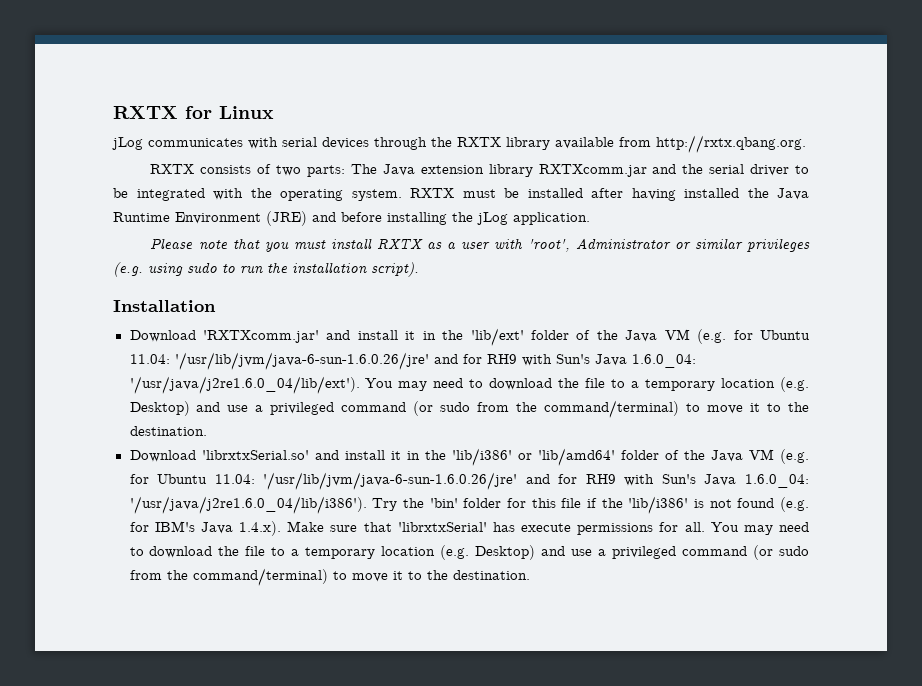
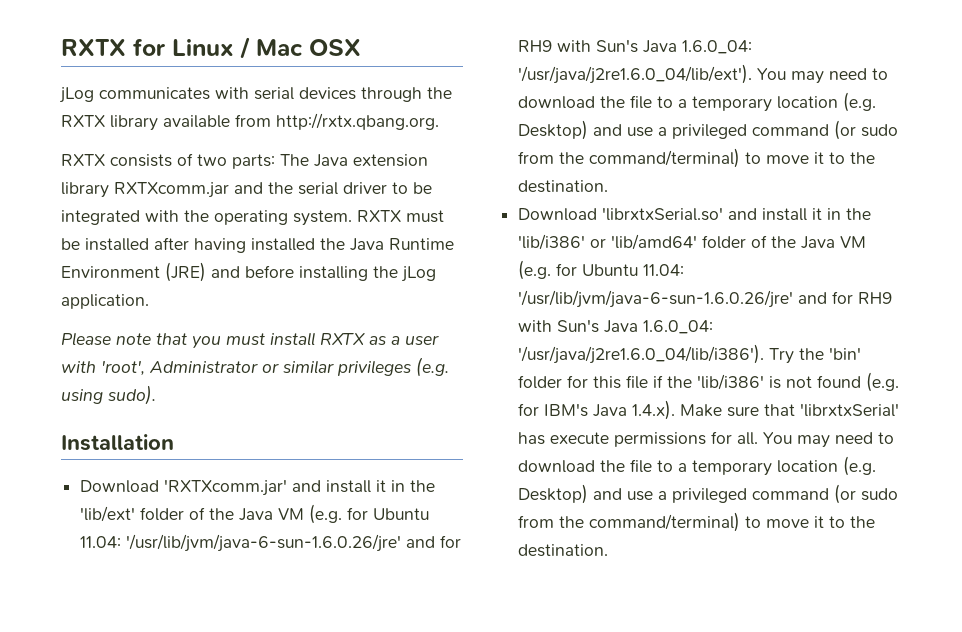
- RXTX for Linux
+ RXTX for Linux / Mac OSX
- Please note that you must install RXTX as a user with 'root', Administrator or similar privileges (e.g. using sudo to run the installation script).
+ Please note that you must install RXTX as a user with 'root', Administrator or similar privileges (e.g. using sudo).

